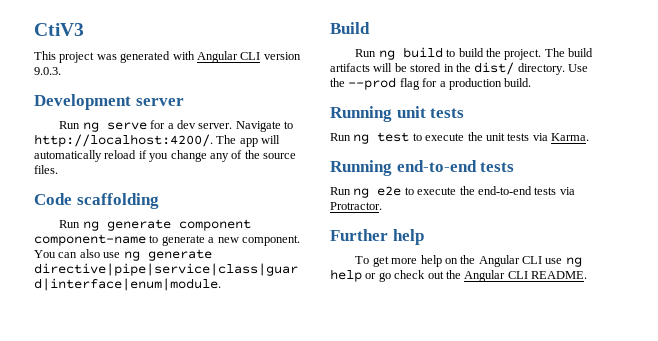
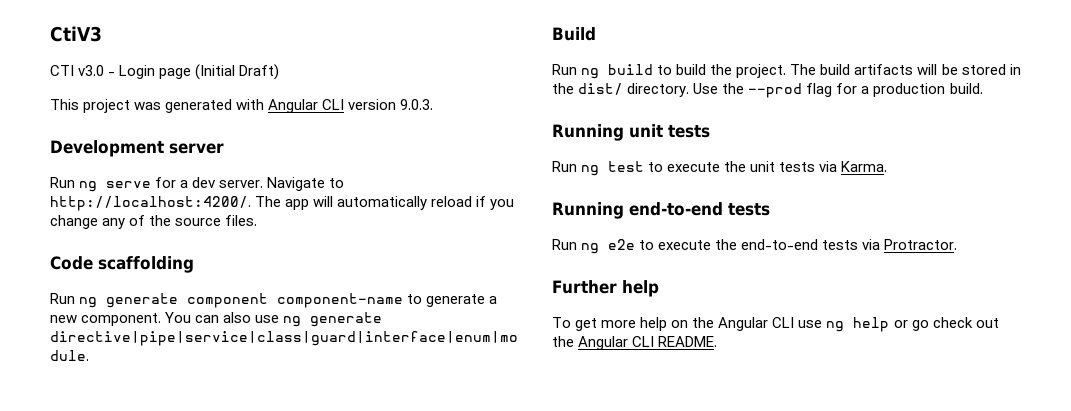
+ CTI v3.0 - Login page (Initial Draft)

